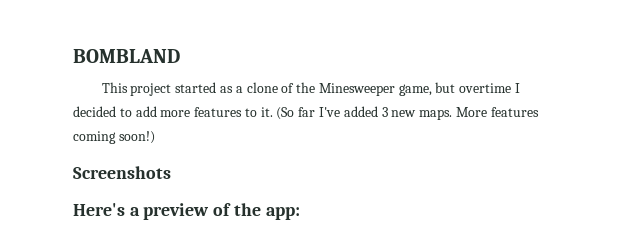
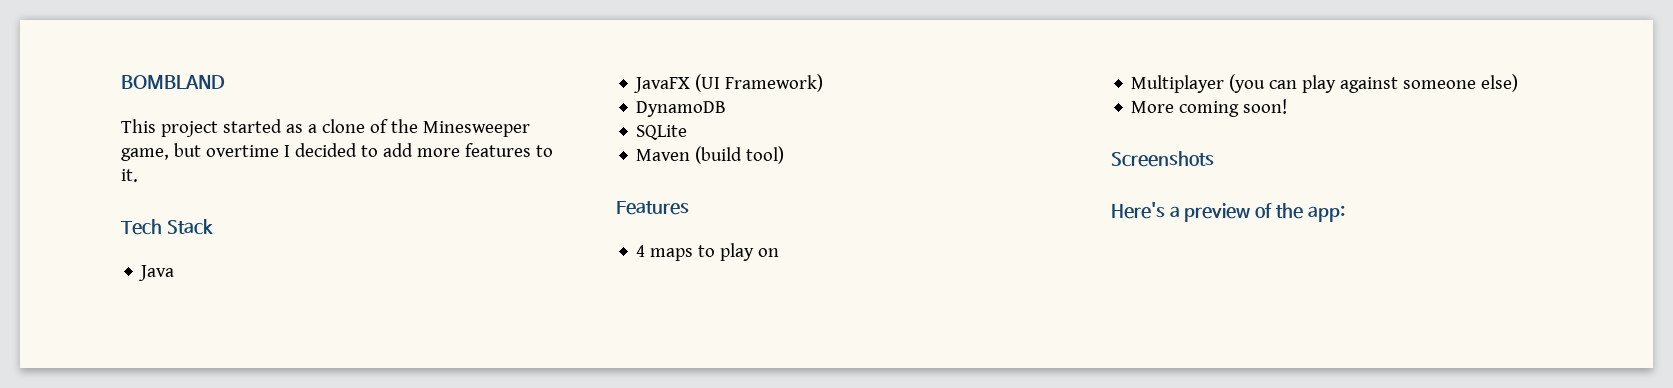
- This project started as a clone of the Minesweeper game, but overtime I decided to add more features to it. (So far I've added 3 new maps. More features coming soon!)
+ This project started as a clone of the Minesweeper game, but overtime I decided to add more features to it.
+ Tech Stack
+ Java
+ JavaFX (UI Framework)
+ DynamoDB
+ SQLite
+ Maven (build tool)
+ Features
+ 4 maps to play on
+ Multiplayer (you can play against someone else)
+ More coming soon!

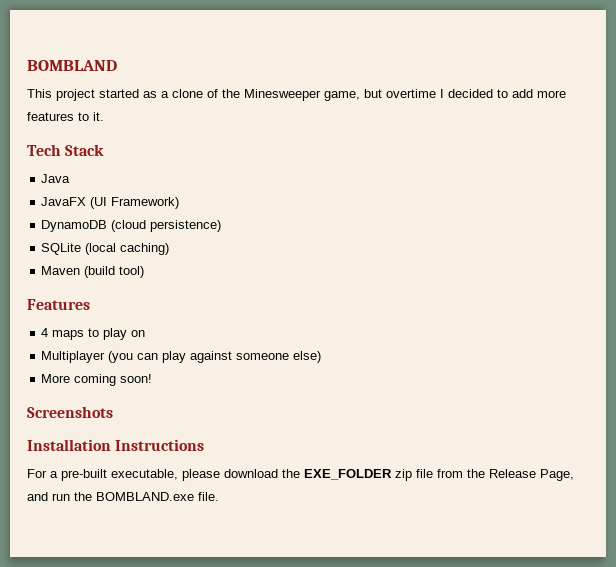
- DynamoDB
+ DynamoDB (cloud persistence)
- SQLite
+ SQLite (local caching)
- Here's a preview of the app:
+ Installation Instructions
+ For a pre-built executable, please download the EXE_FOLDER zip file from the Release Page, and run the BOMBLAND.exe file.

